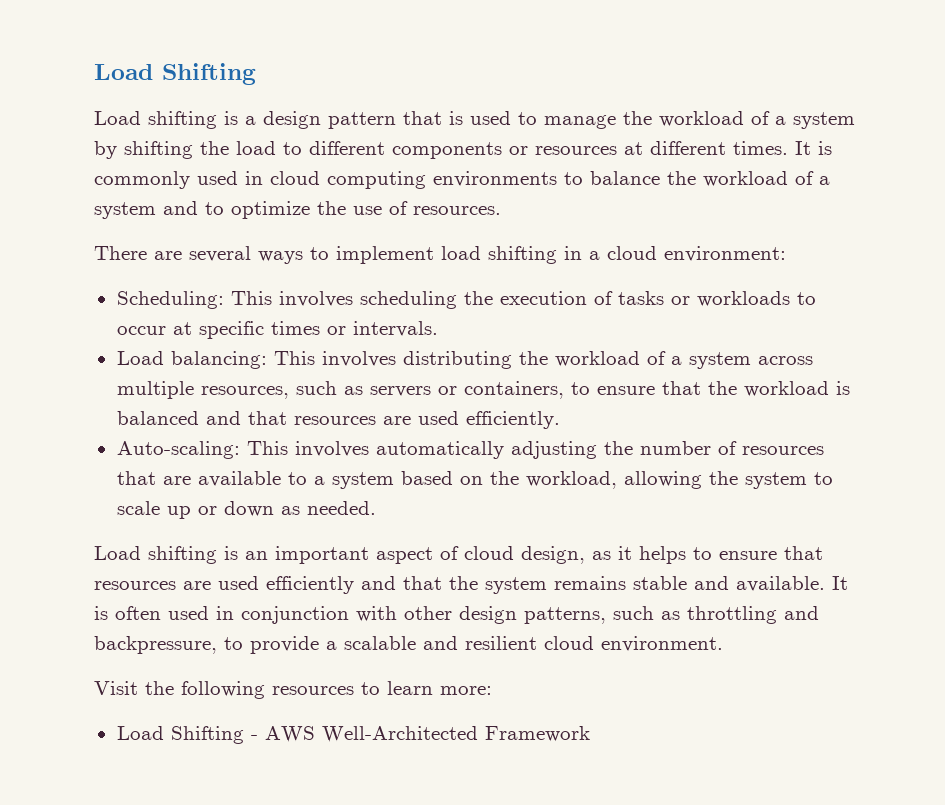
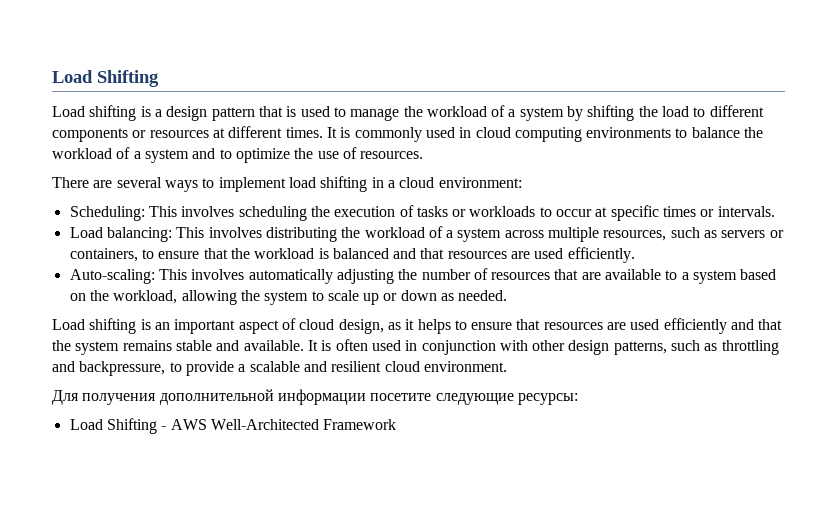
- Visit the following resources to learn more:
+ Для получения дополнительной информации посетите следующие ресурсы:

